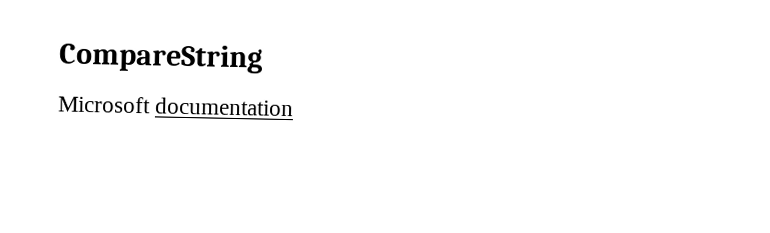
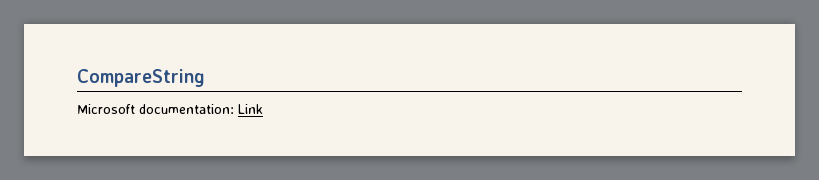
- Microsoft documentation
+ Microsoft documentation: Link

